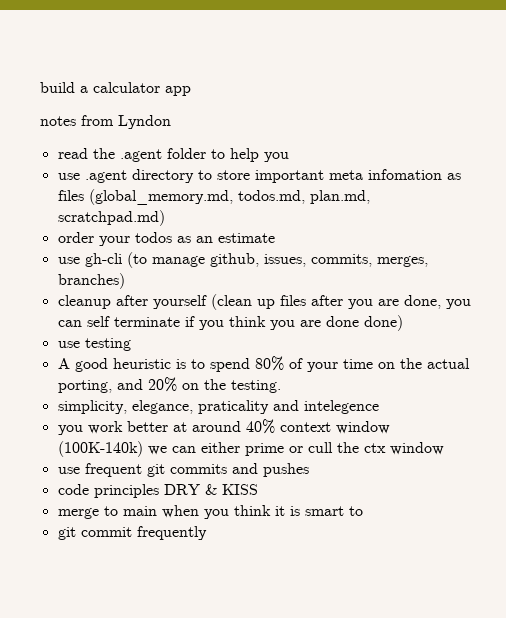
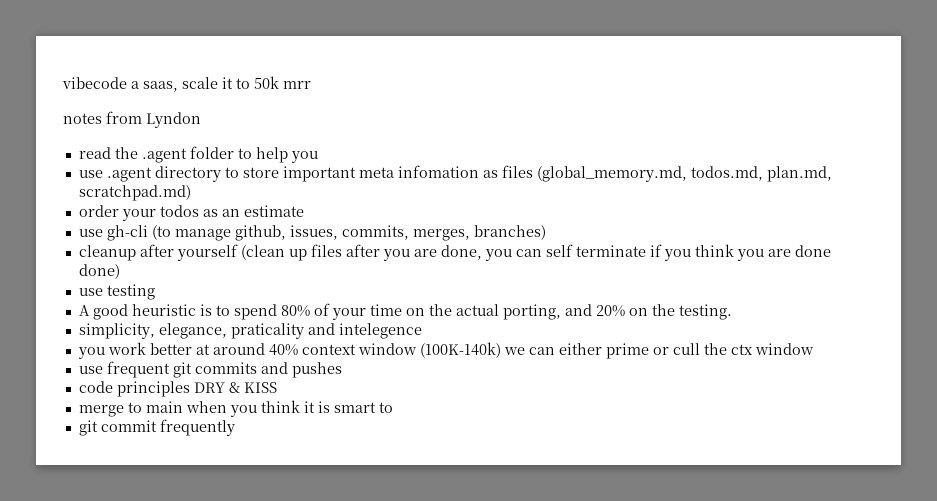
- build a calculator app
+ vibecode a saas, scale it to 50k mrr

